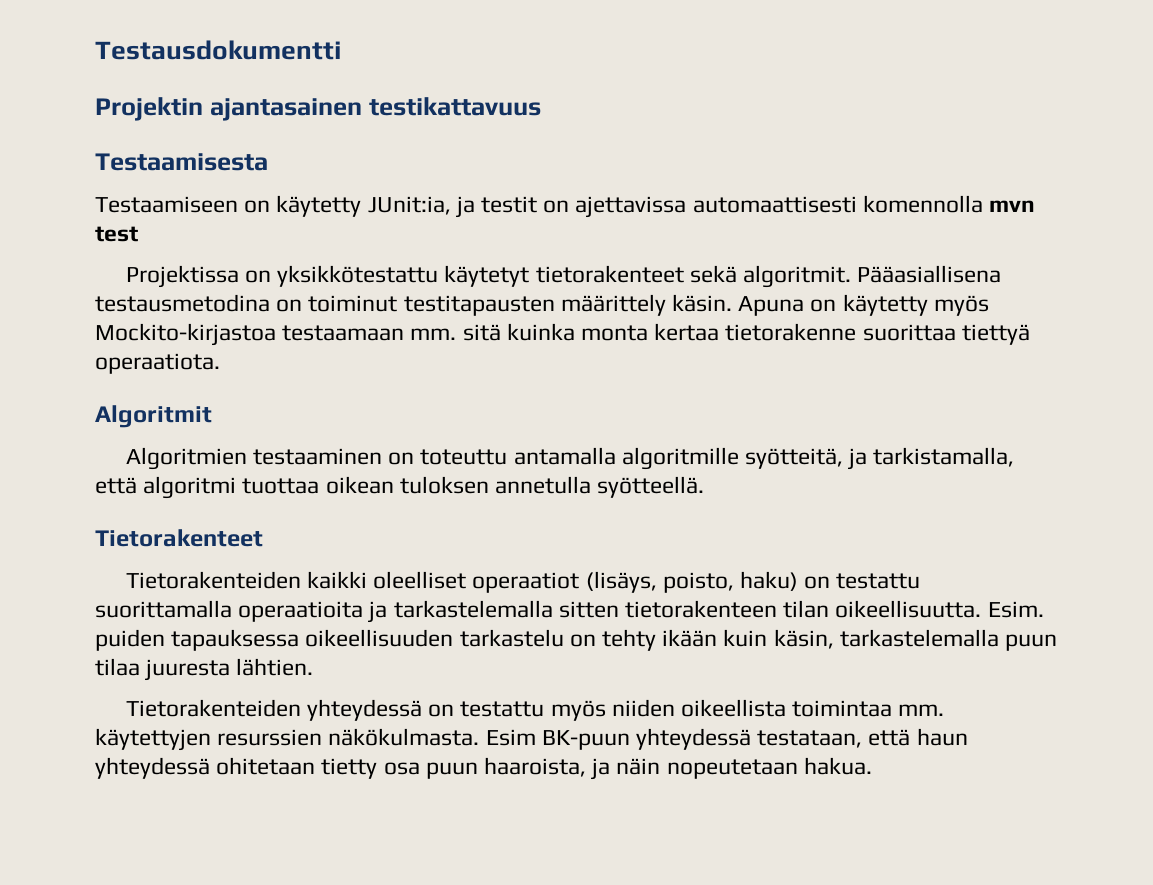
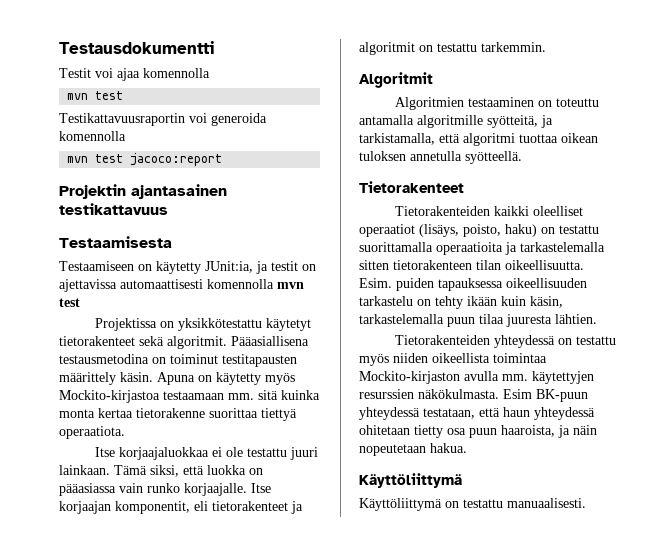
+ Testit voi ajaa komennolla
+ mvn test
+ Testikattavuusraportin voi generoida komennolla
+ mvn test jacoco:report
+ Itse korjaajaluokkaa ei ole testattu juuri lainkaan. Tämä siksi, että luokka on pääasiassa vain runko korjaajalle. Itse korjaajan komponentit, eli tietorakenteet ja algoritmit on testattu tarkemmin.
- Tietorakenteiden yhteydessä on testattu myös niiden oikeellista toimintaa mm. käytettyjen resurssien näkökulmasta.
+ Tietorakenteiden yhteydessä on testattu myös niiden oikeellista toimintaa Mockito-kirjaston avulla mm. käytettyjen resurssien näkökulmasta.
  Esim BK-puun yhteydessä testataan, että haun yhteydessä ohitetaan tietty osa puun haaroista, ja näin nopeutetaan hakua.
+ Käyttöliittymä
+ Käyttöliittymä on testattu manuaalisesti.

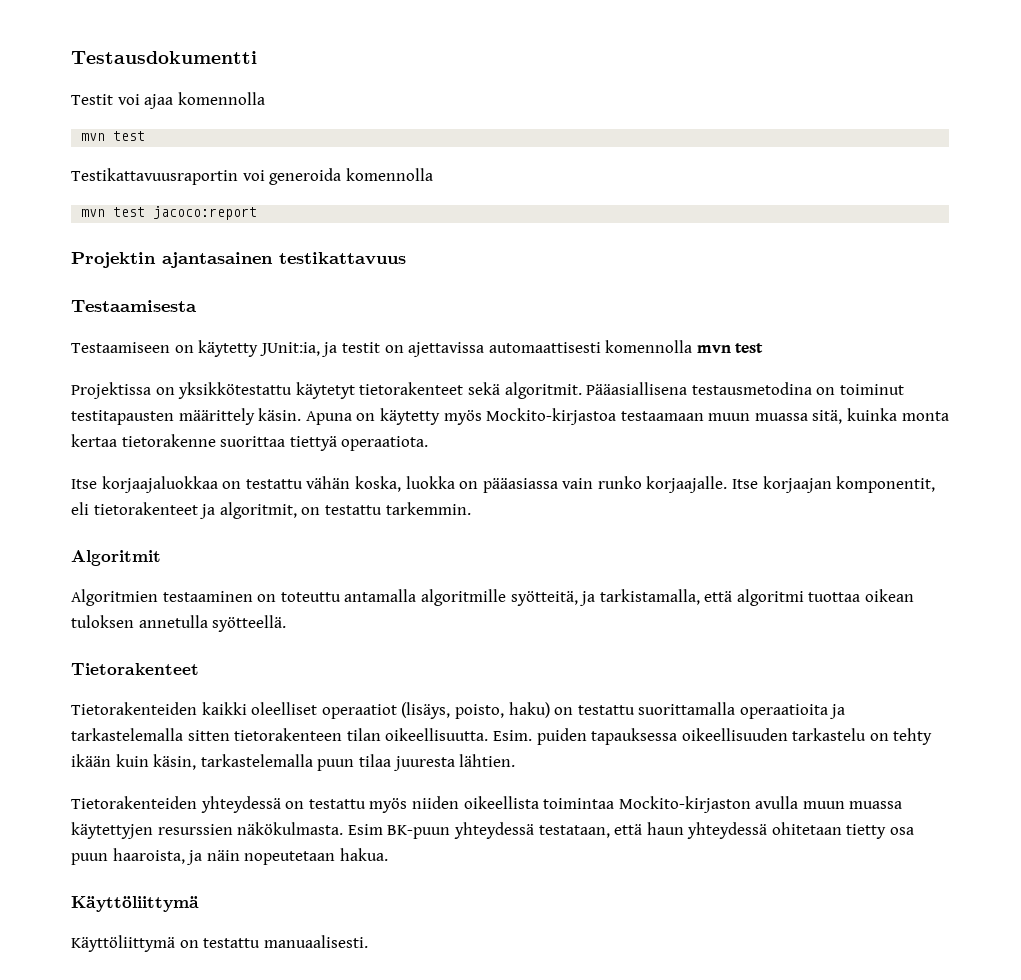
- Apuna on käytetty myös Mockito-kirjastoa testaamaan mm. sitä kuinka monta kertaa tietorakenne suorittaa tiettyä operaatiota.
+ Apuna on käytetty myös Mockito-kirjastoa testaamaan muun muassa sitä, kuinka monta kertaa tietorakenne suorittaa tiettyä operaatiota.
- Itse korjaajaluokkaa ei ole testattu juuri lainkaan. Tämä siksi, että luokka on pääasiassa vain runko korjaajalle.
+ Itse korjaajaluokkaa on testattu vähän koska, luokka on pääasiassa vain runko korjaajalle.
- Itse korjaajan komponentit, eli tietorakenteet ja algoritmit on testattu tarkemmin.
+ Itse korjaajan komponentit, eli tietorakenteet ja algoritmit, on testattu tarkemmin.
- Tietorakenteiden yhteydessä on testattu myös niiden oikeellista toimintaa Mockito-kirjaston avulla mm. käytettyjen resurssien näkökulmasta.
+ Tietorakenteiden yhteydessä on testattu myös niiden oikeellista toimintaa Mockito-kirjaston avulla muun muassa käytettyjen resurssien näkökulmasta.

